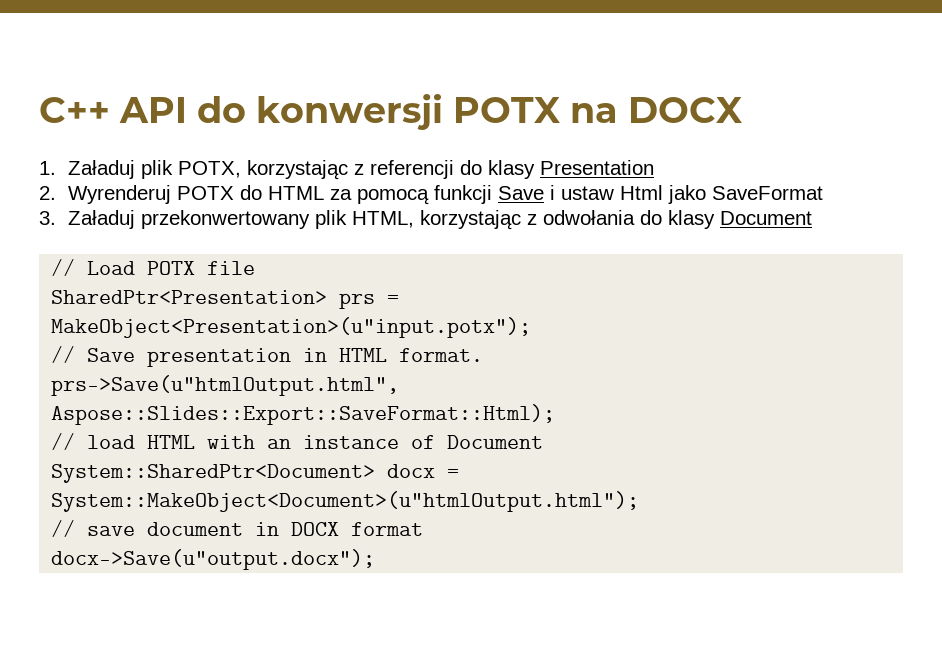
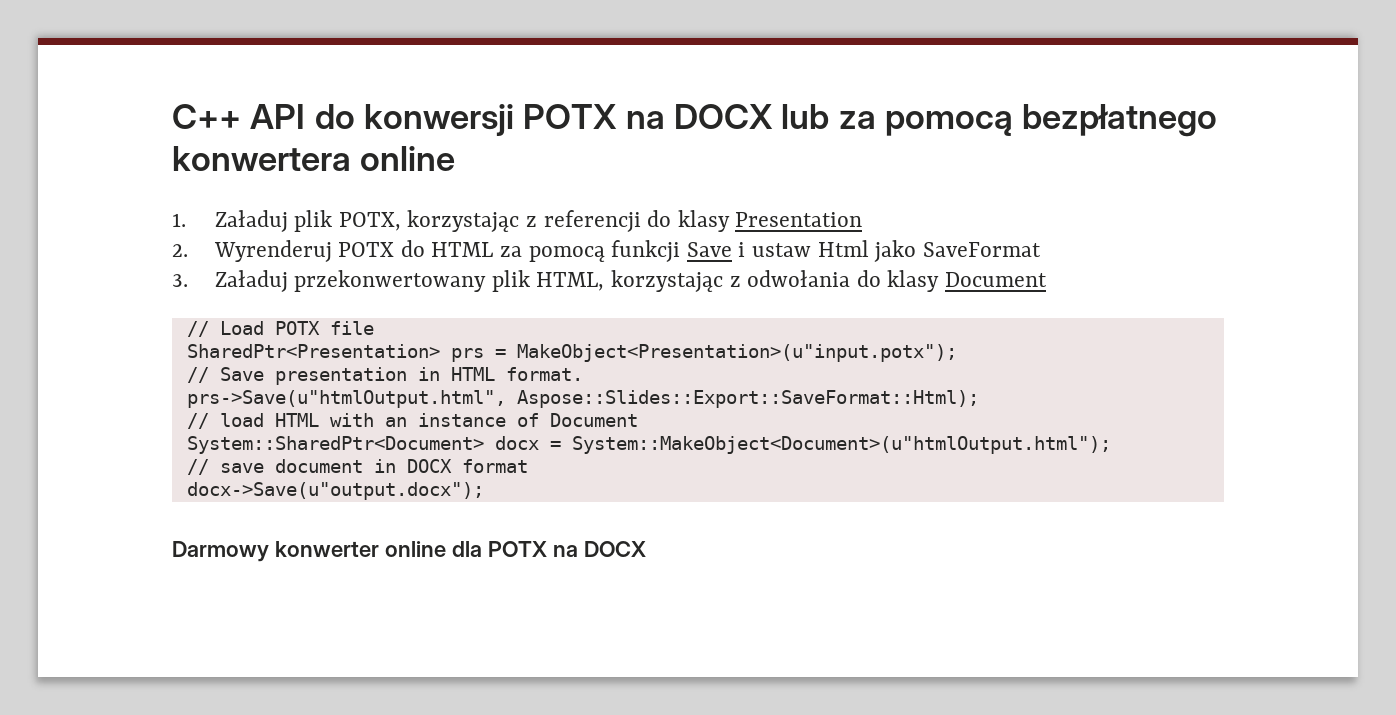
- C++ API do konwersji POTX na DOCX
+ C++ API do konwersji POTX na DOCX lub za pomocą bezpłatnego konwertera online
+ Darmowy konwerter online dla POTX na DOCX

